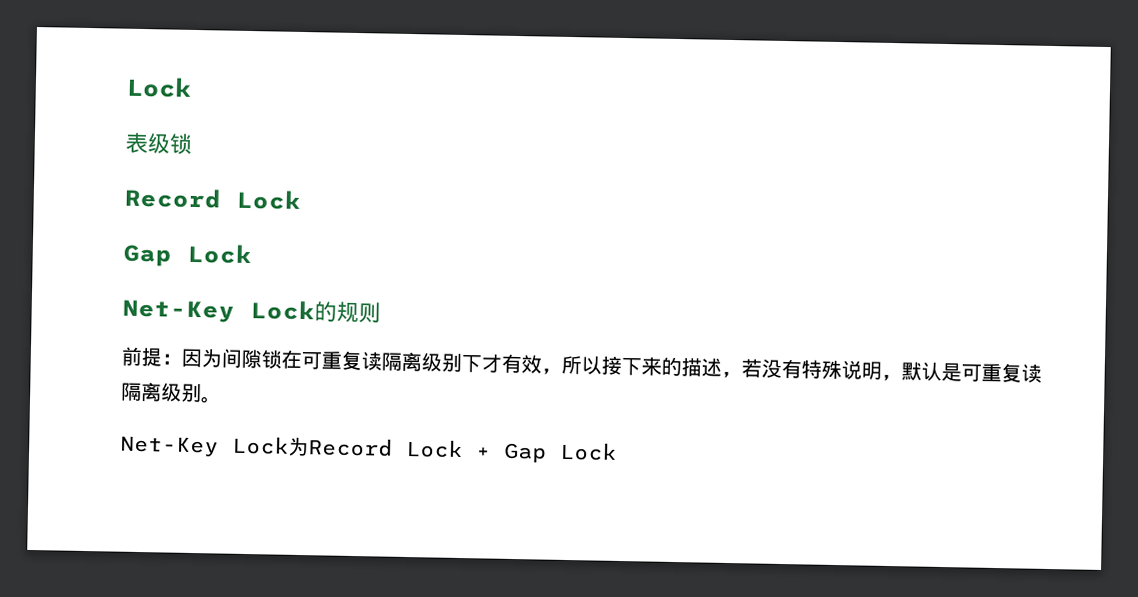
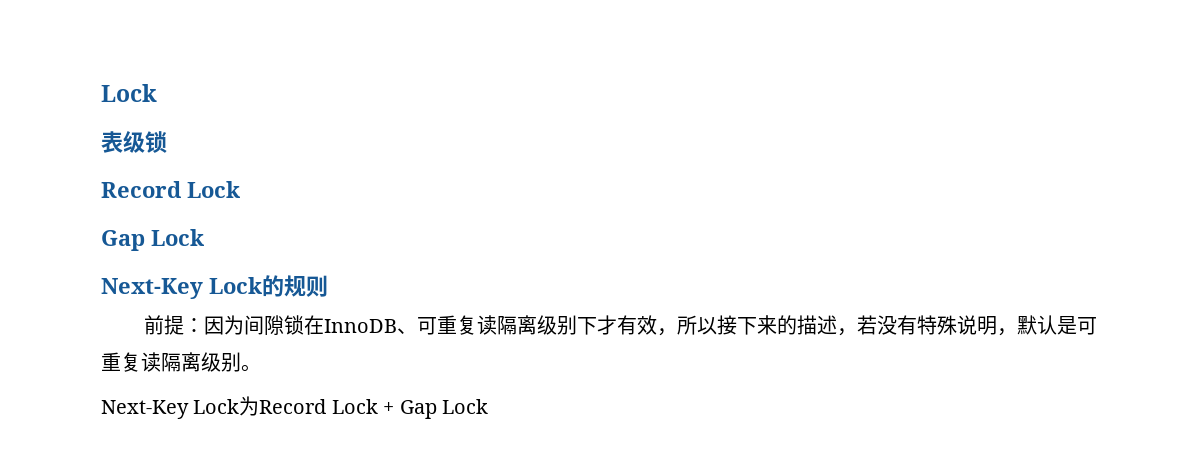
- Net-Key Lock的规则
+ Next-Key Lock的规则
- 前提：因为间隙锁在可重复读隔离级别下才有效，所以接下来的描述，若没有特殊说明，默认是可重复读隔离级别。
+ 前提：因为间隙锁在InnoDB、可重复读隔离级别下才有效，所以接下来的描述，若没有特殊说明，默认是可重复读隔离级别。
- Net-Key Lock为Record Lock + Gap Lock
+ Next-Key Lock为Record Lock + Gap Lock

